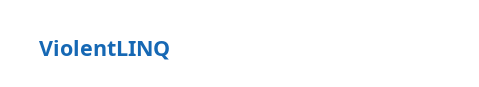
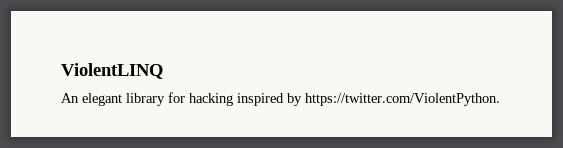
+ An elegant library for hacking inspired by https://twitter.com/ViolentPython.

